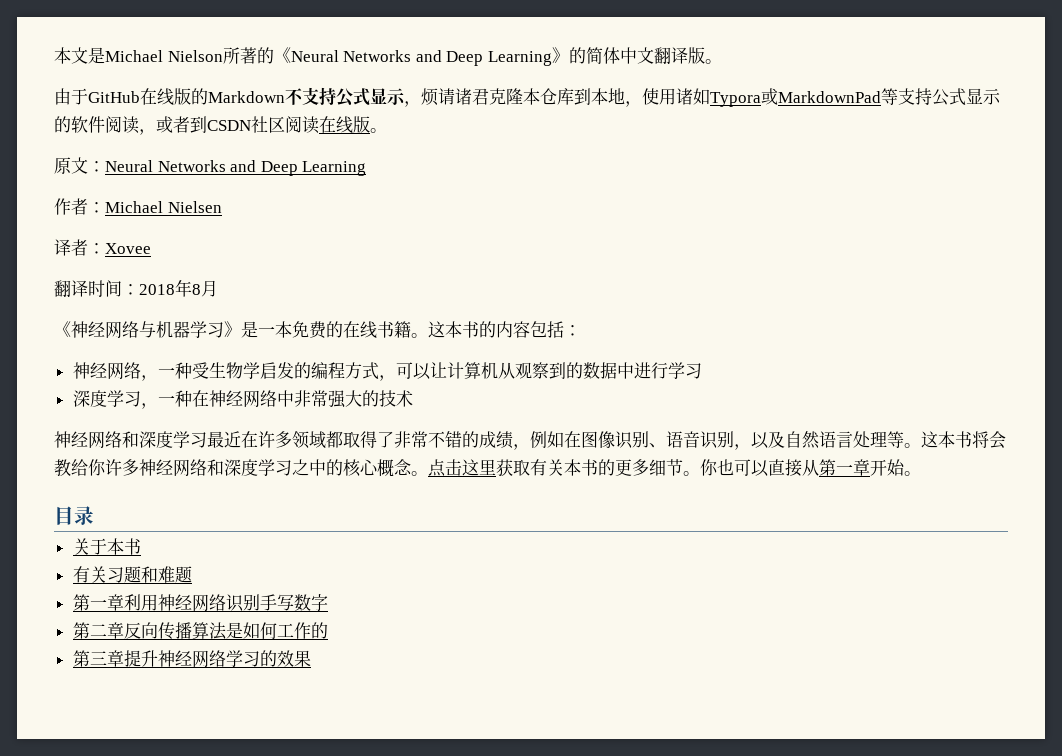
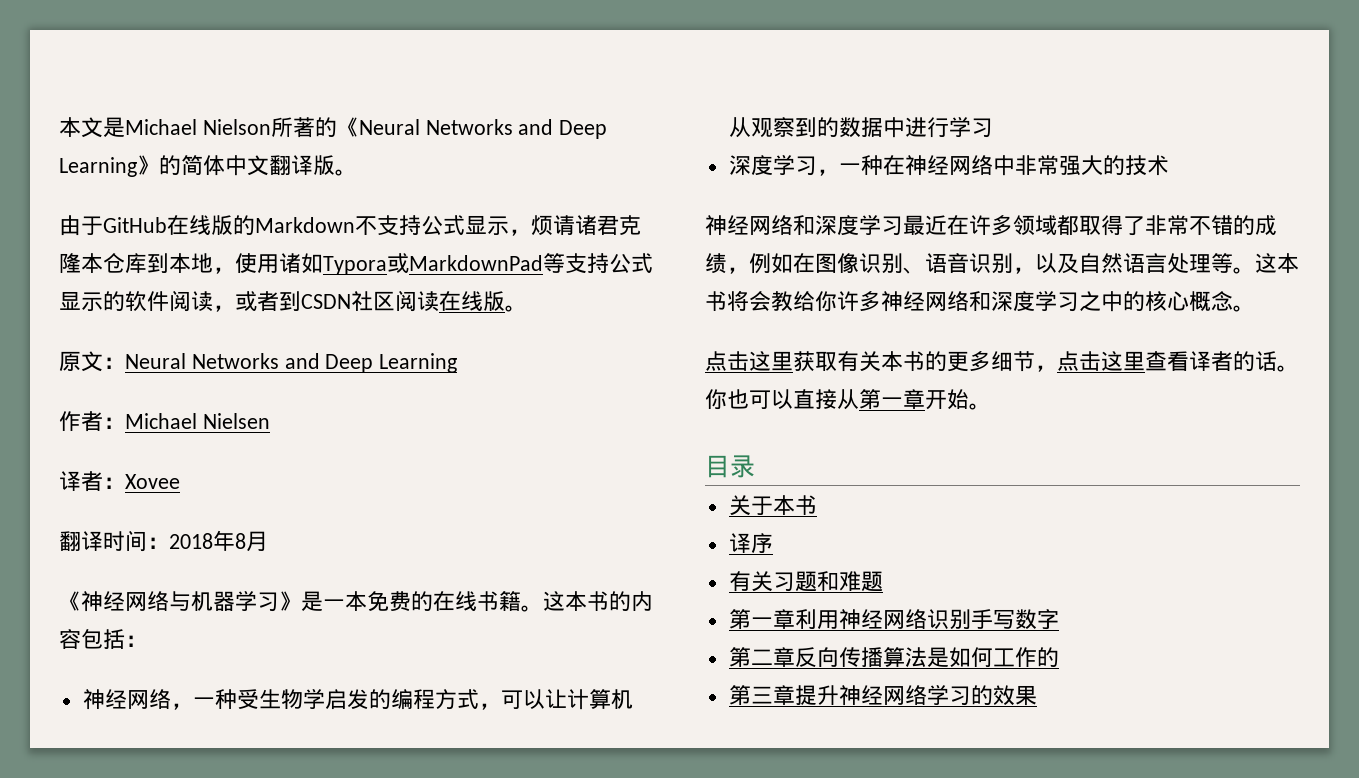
- 这本书将会教给你许多神经网络和深度学习之中的核心概念。点击这里获取有关本书的更多细节。
+ 这本书将会教给你许多神经网络和深度学习之中的核心概念。
+ 点击这里获取有关本书的更多细节，点击这里查看译者的话。
+ 译序

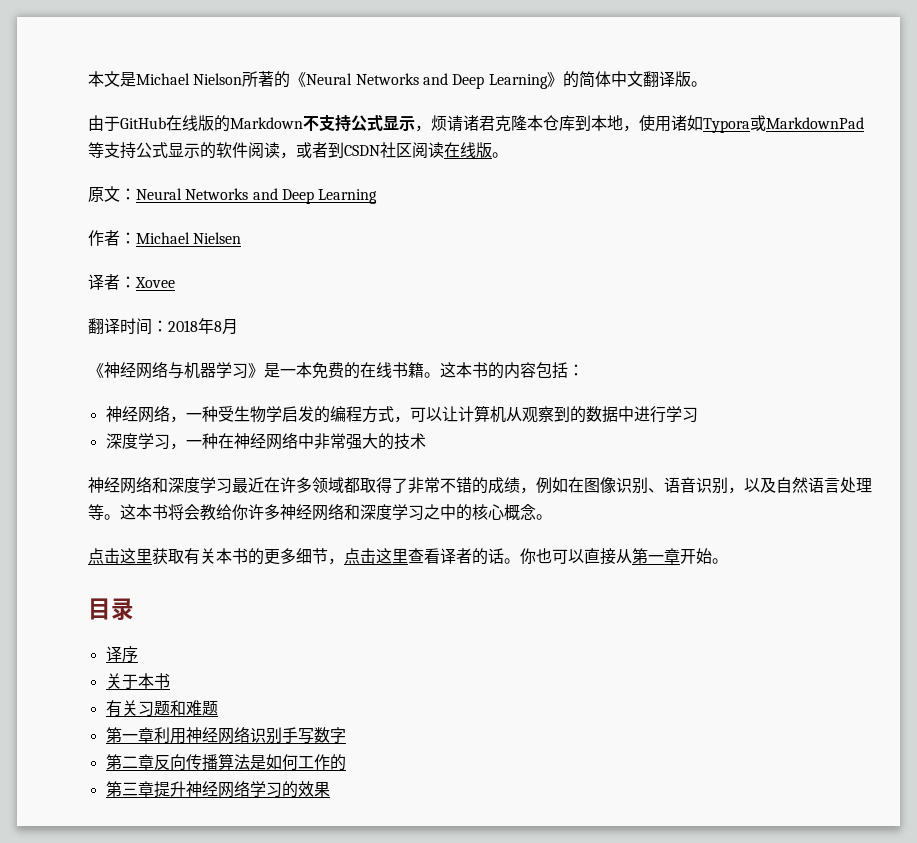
+ 译序
- 译序

